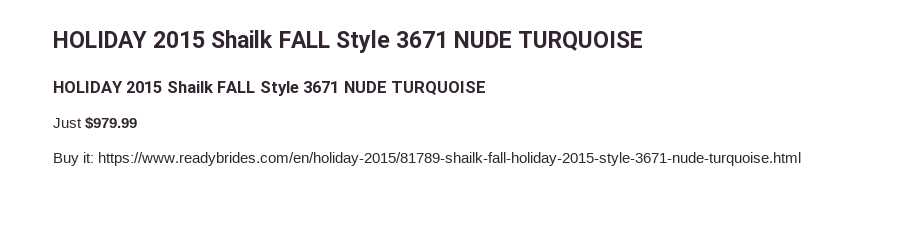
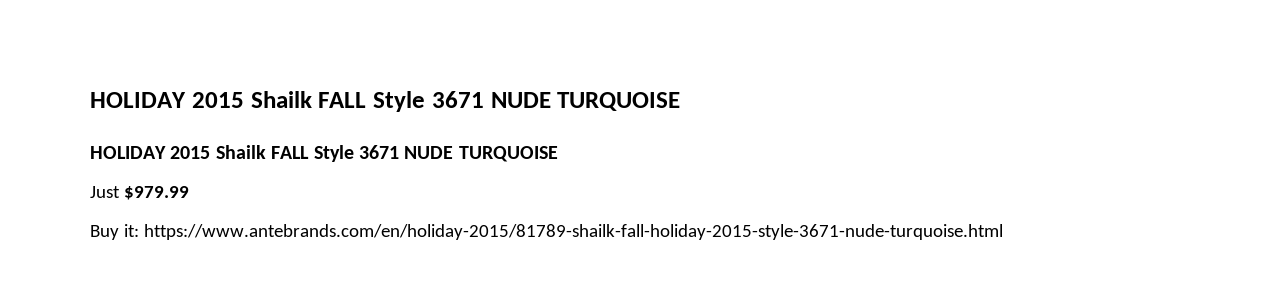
- Buy it: https://www.readybrides.com/en/holiday-2015/81789-shailk-fall-holiday-2015-style-3671-nude-turquoise.html
+ Buy it: https://www.antebrands.com/en/holiday-2015/81789-shailk-fall-holiday-2015-style-3671-nude-turquoise.html

